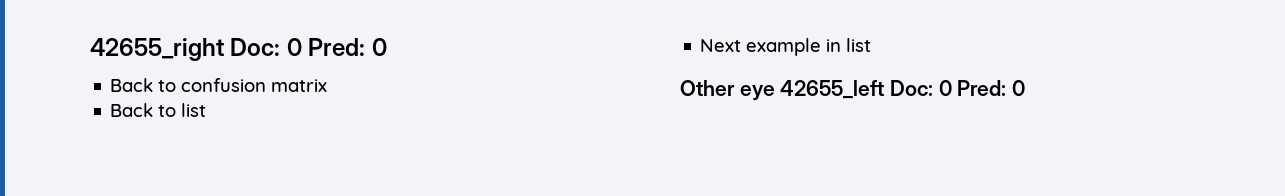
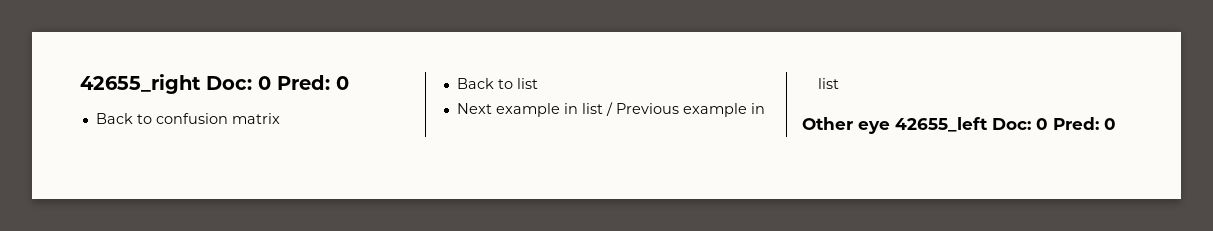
- Next example in list
+ Next example in list / Previous example in list

